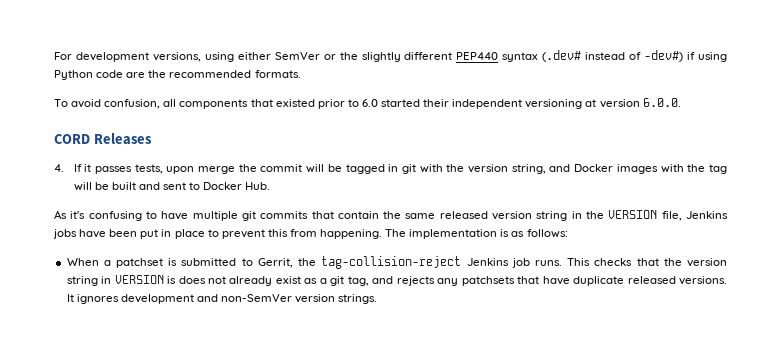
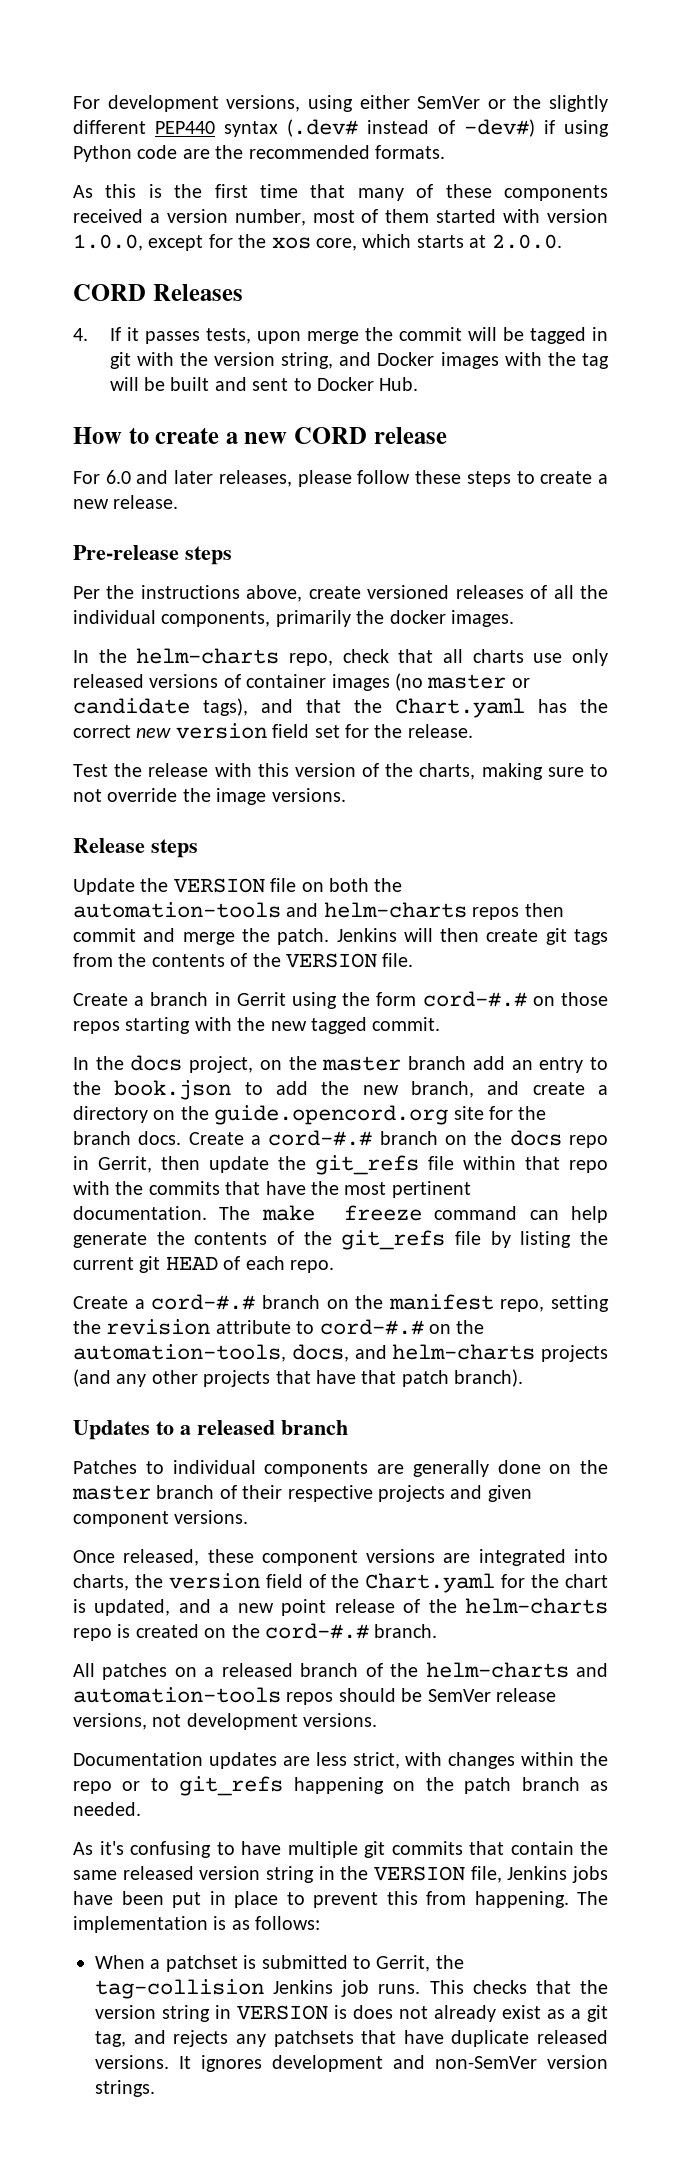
- To avoid confusion, all components that existed prior to 6.0 started their independent versioning at version 6.0.0.
+ As this is the first time that many of these components received a version number, most of them started with version 1.0.0, except for the xos core, which starts at 2.0.0.
+ How to create a new CORD release
+ For 6.0 and later releases, please follow these steps to create a new release.
+ Pre-release steps
+ Per the instructions above, create versioned releases of all the individual components, primarily the docker images.
+ In the helm-charts repo, check that all charts use only released versions of container images (no master or candidate tags), and that the Chart.yaml has the correct new version field set for the release.
+ Test the release with this version of the charts, making sure to not override the image versions.
+ Release steps
+ Update the VERSION file on both the automation-tools and helm-charts repos then commit and merge the patch. Jenkins will then create git tags from the contents of the VERSION file.
+ Create a branch in Gerrit using the form cord-#.# on those repos starting with the new tagged commit.
+ In the docs project, on the master branch add an entry to the book.json to add the new branch, and create a directory on the guide.opencord.org site for the branch docs. Create a cord-#.# branch on the docs repo in Gerrit, then update the git_refs file within that repo with the commits that have the most pertinent documentation. The make freeze command can help generate the contents of the git_refs file by listing the current git HEAD of each repo.
+ Create a cord-#.# branch on the manifest repo, setting the revision attribute to cord-#.# on the automation-tools, docs, and helm-charts projects (and any other projects that have that patch branch).
+ Updates to a released branch
+ Patches to individual components are generally done on the master branch of their respective projects and given component versions.
+ Once released, these component versions are integrated into charts, the version field of the Chart.yaml for the chart is updated, and a new point release of the helm-charts repo is created on the cord-#.# branch.
+ All patches on a released branch of the helm-charts and automation-tools repos should be SemVer release versions, not development versions.
+ Documentation updates are less strict, with changes within the repo or to git_refs happening on the patch branch as needed.
- When a patchset is submitted to Gerrit, the tag-collision-reject Jenkins job runs.
+ When a patchset is submitted to Gerrit, the tag-collision Jenkins job runs.

